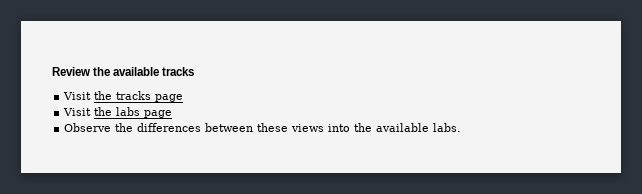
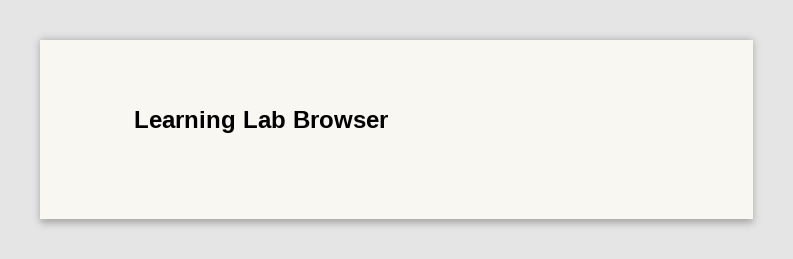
- Review the available tracks
- Visit the tracks page
- Visit the labs page
- Observe the differences between these views into the available labs.
+ Learning Lab Browser

